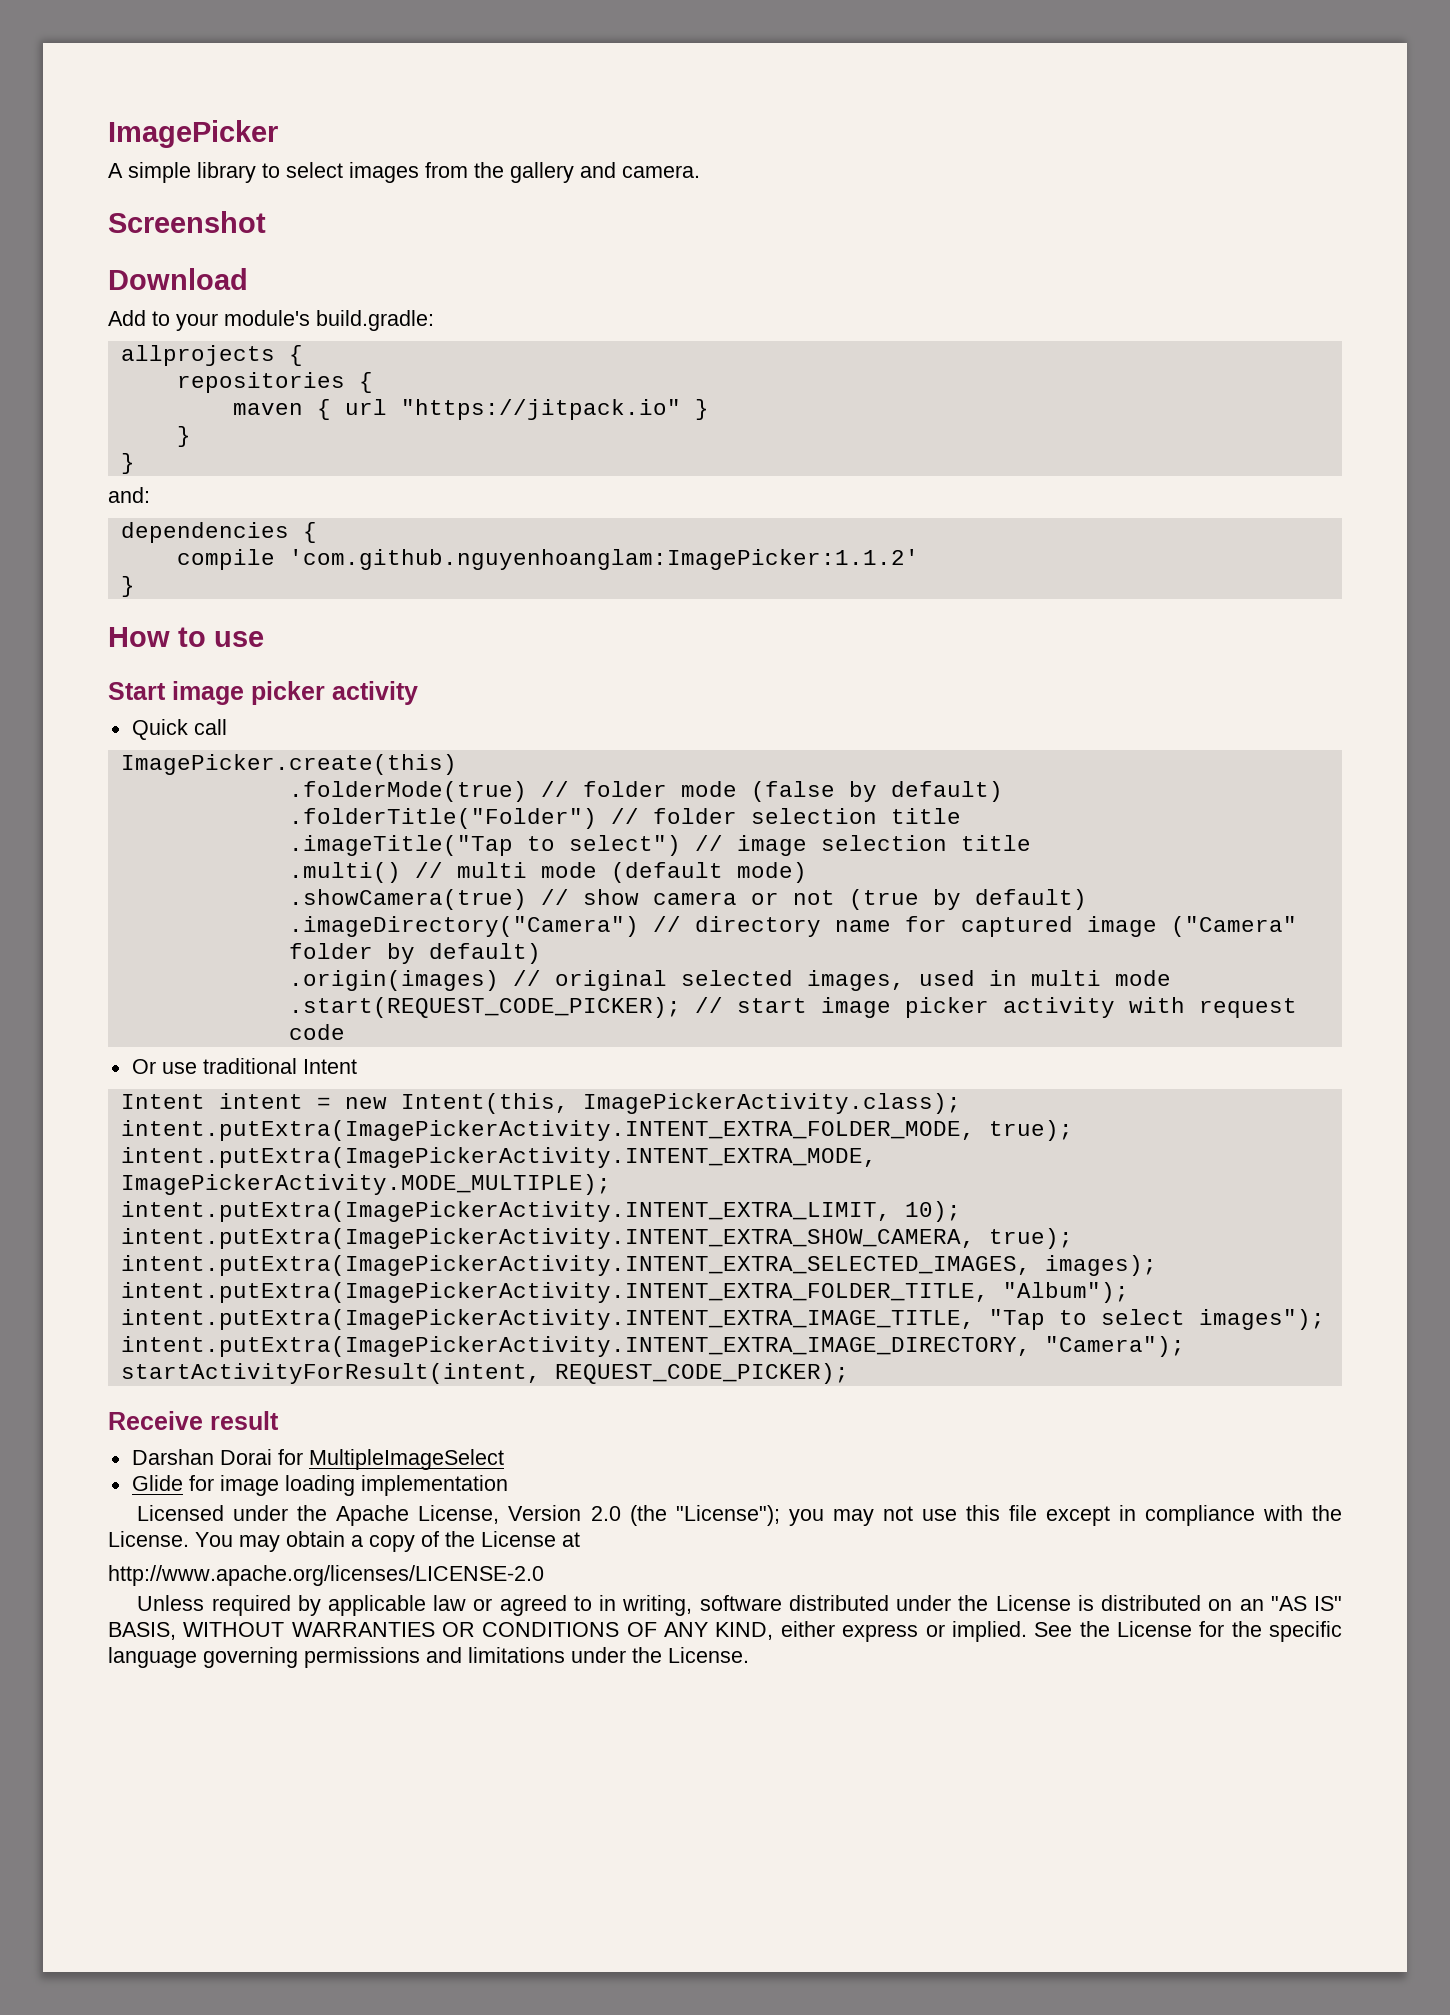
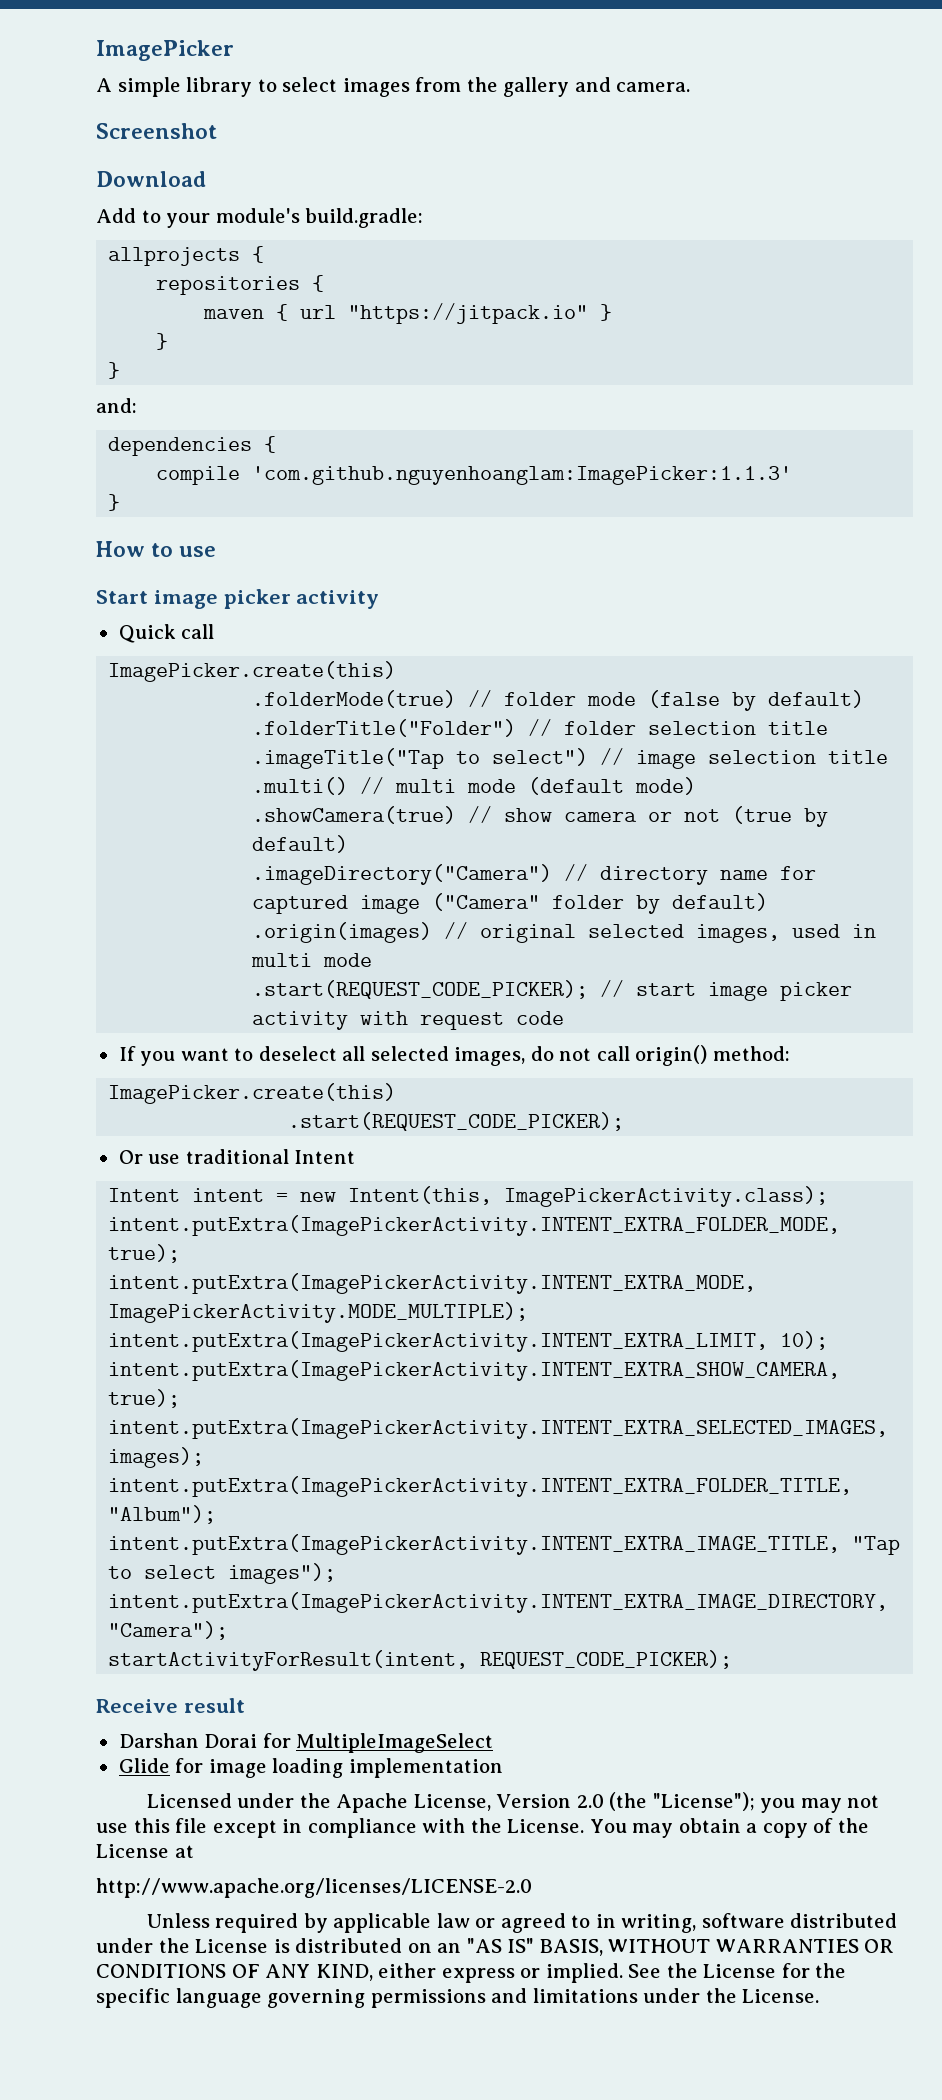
- compile 'com.github.nguyenhoanglam:ImagePicker:1.1.2'
+ compile 'com.github.nguyenhoanglam:ImagePicker:1.1.3'
+ If you want to deselect all selected images, do not call origin() method:
+ ImagePicker.create(this)
+ .start(REQUEST_CODE_PICKER);

